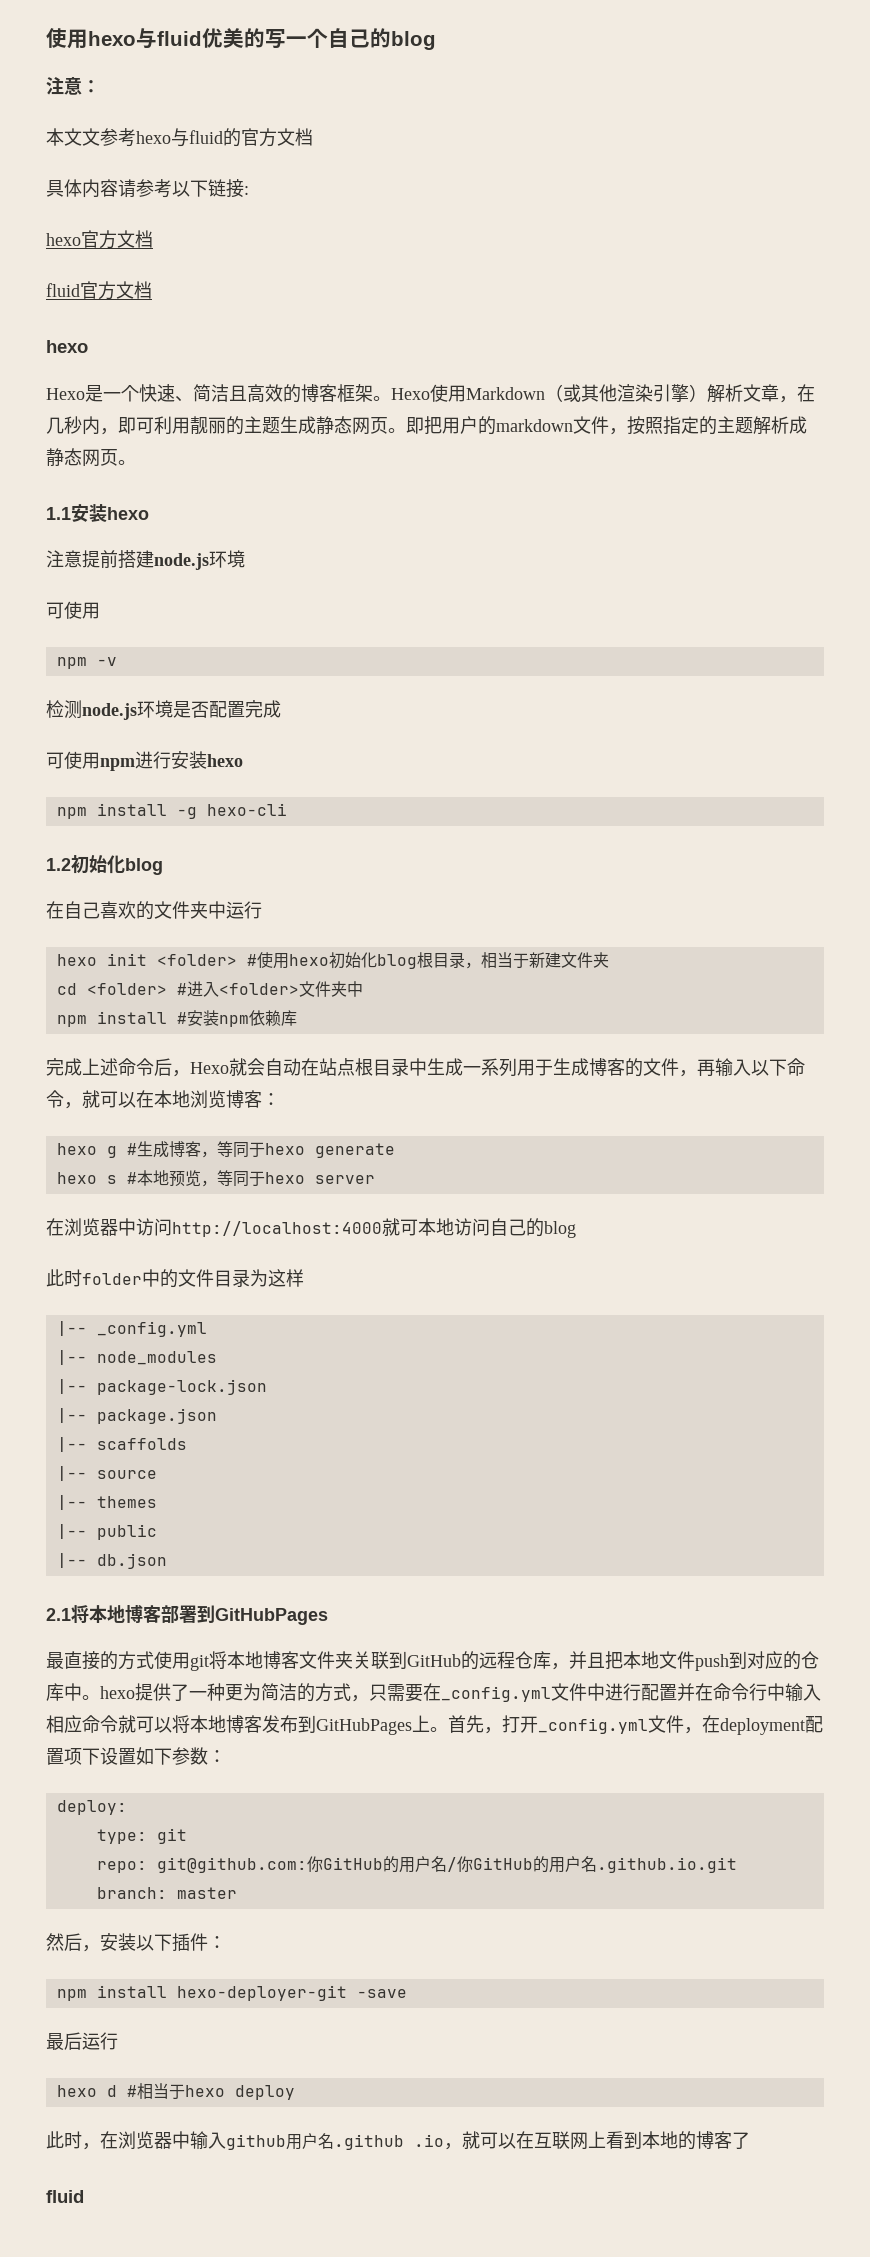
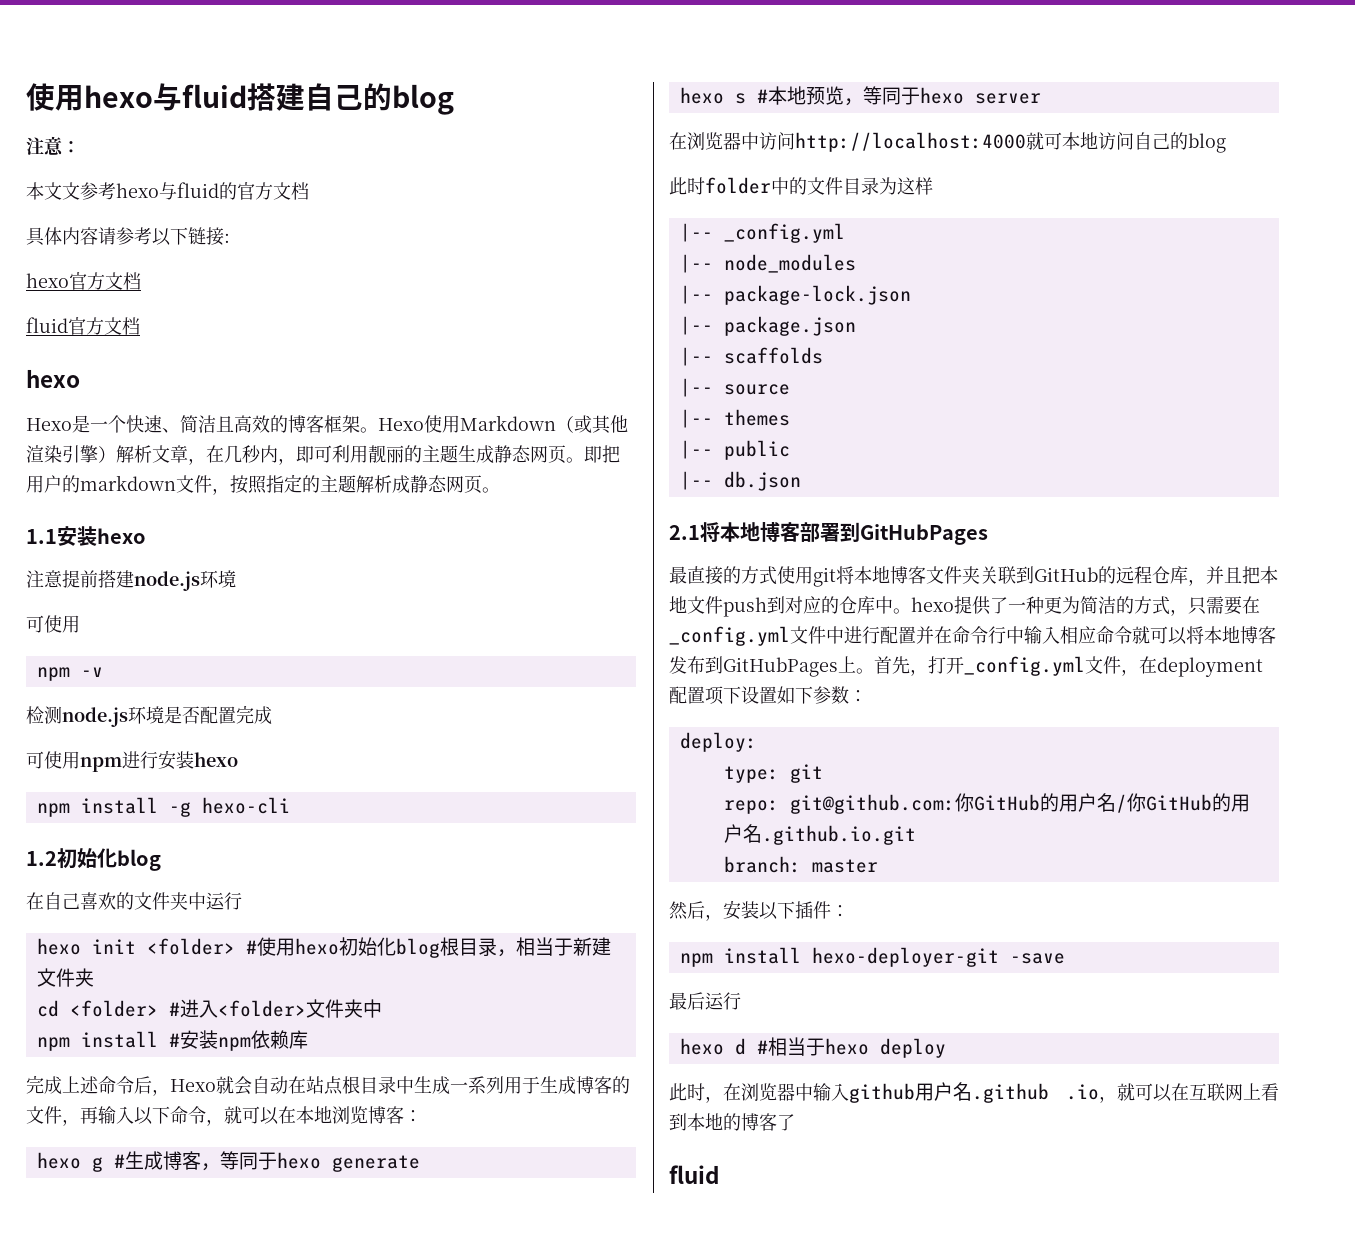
- 使用hexo与fluid优美的写一个自己的blog
+ 使用hexo与fluid搭建自己的blog

